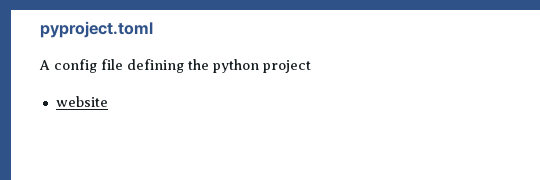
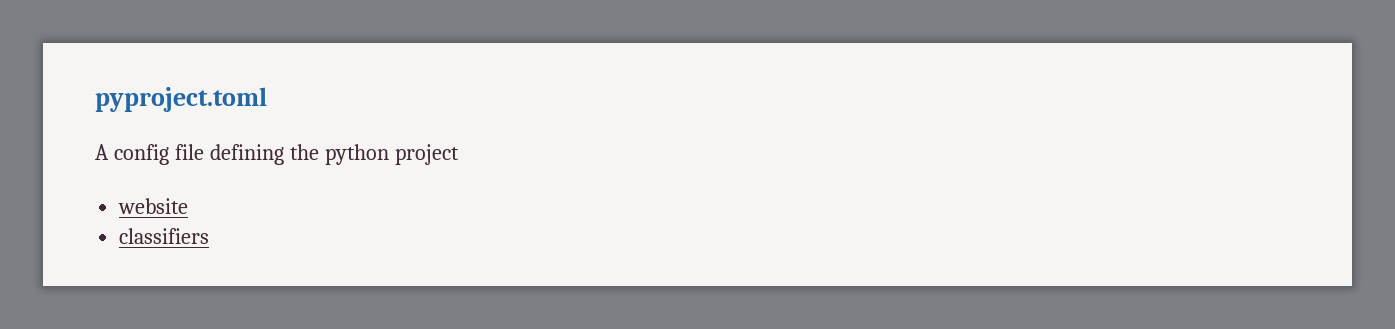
+ classifiers

